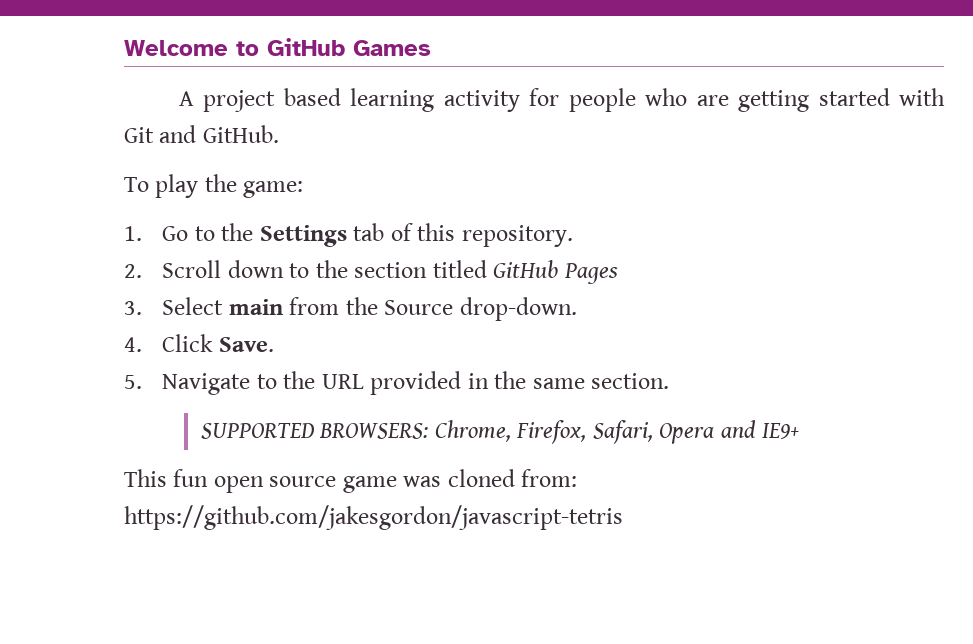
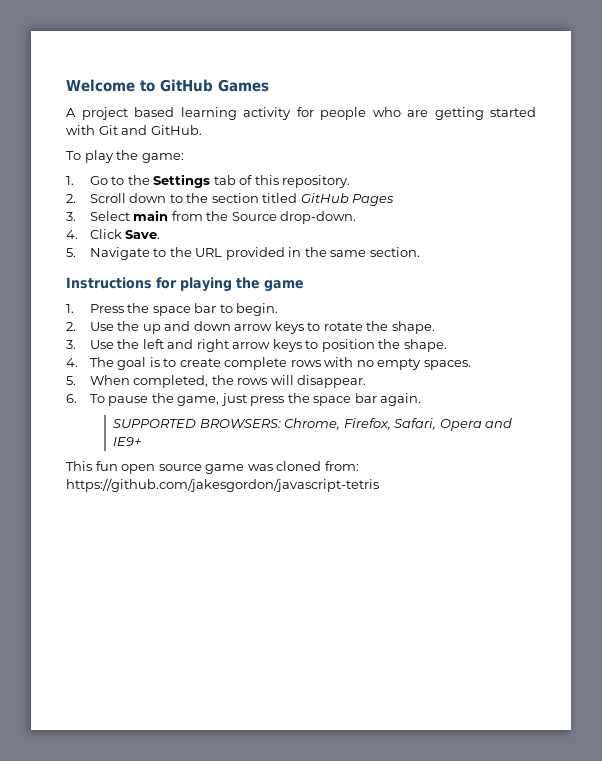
+ Instructions for playing the game
+ 1. Press the space bar to begin.
+ 2. Use the up and down arrow keys to rotate the shape.
+ 3. Use the left and right arrow keys to position the shape.
+ 4. The goal is to create complete rows with no empty spaces.
+ 5. When completed, the rows will disappear.
+ 6. To pause the game, just press the space bar again.

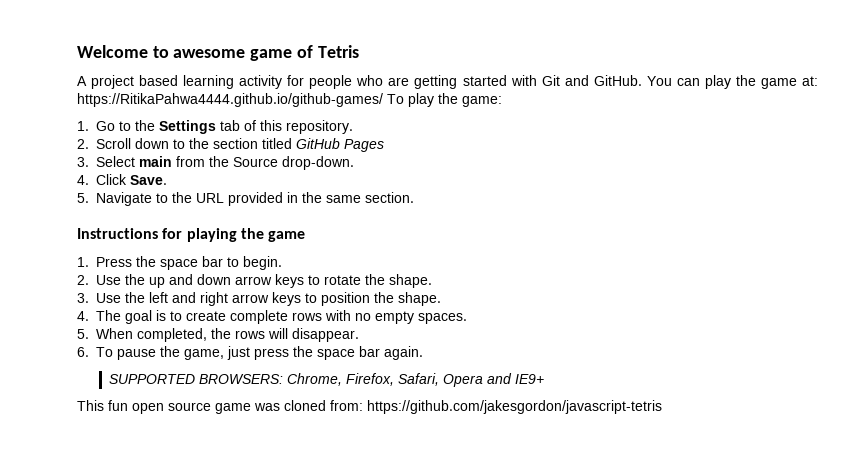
- Welcome to GitHub Games
+ Welcome to awesome game of Tetris
- A project based learning activity for people who are getting started with Git and GitHub.
- To play the game:
+ A project based learning activity for people who are getting started with Git and GitHub. You can play the game at: https://RitikaPahwa4444.github.io/github-games/ To play the game:

